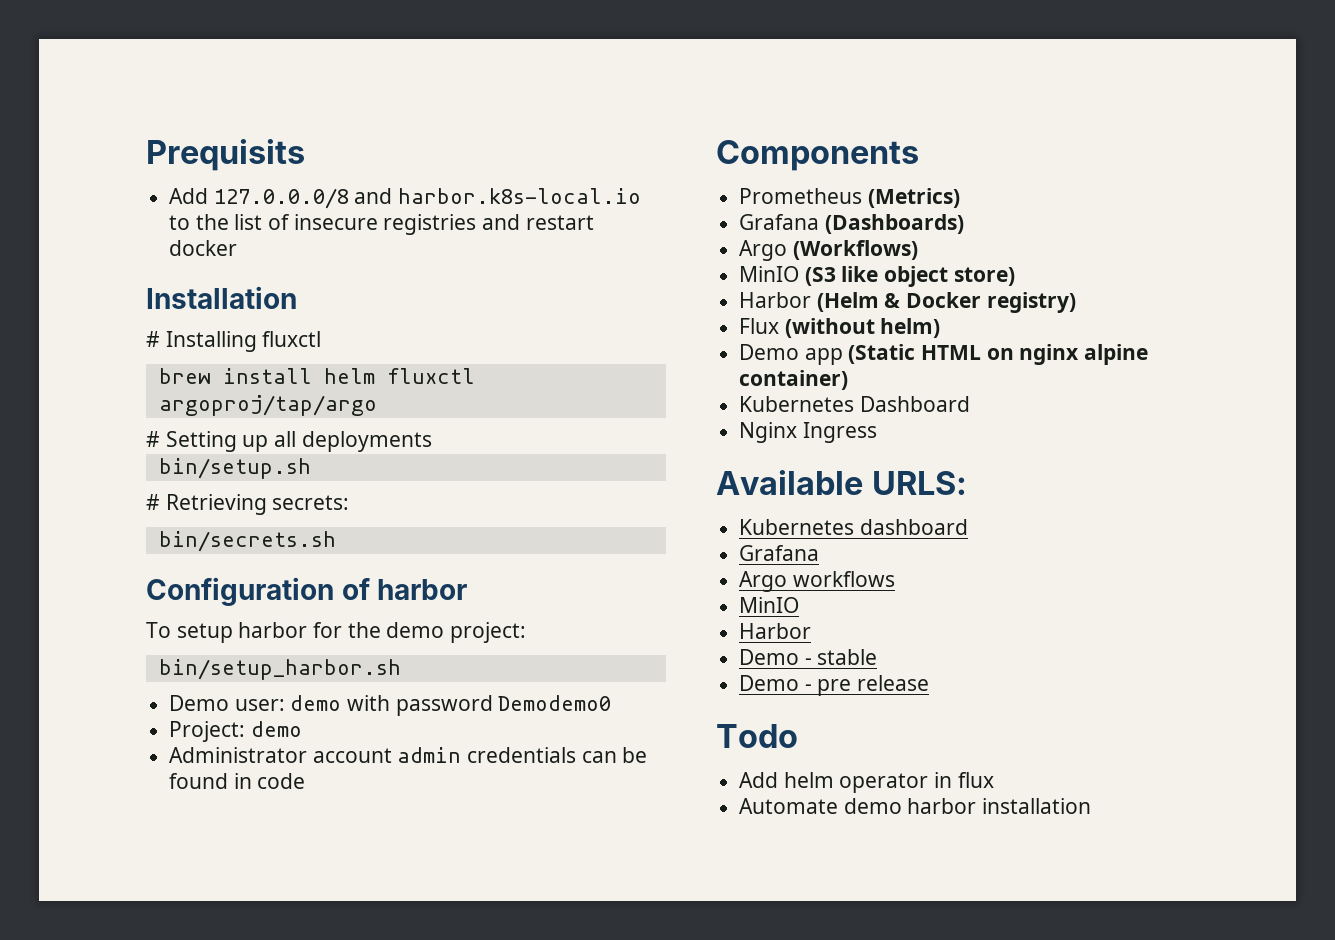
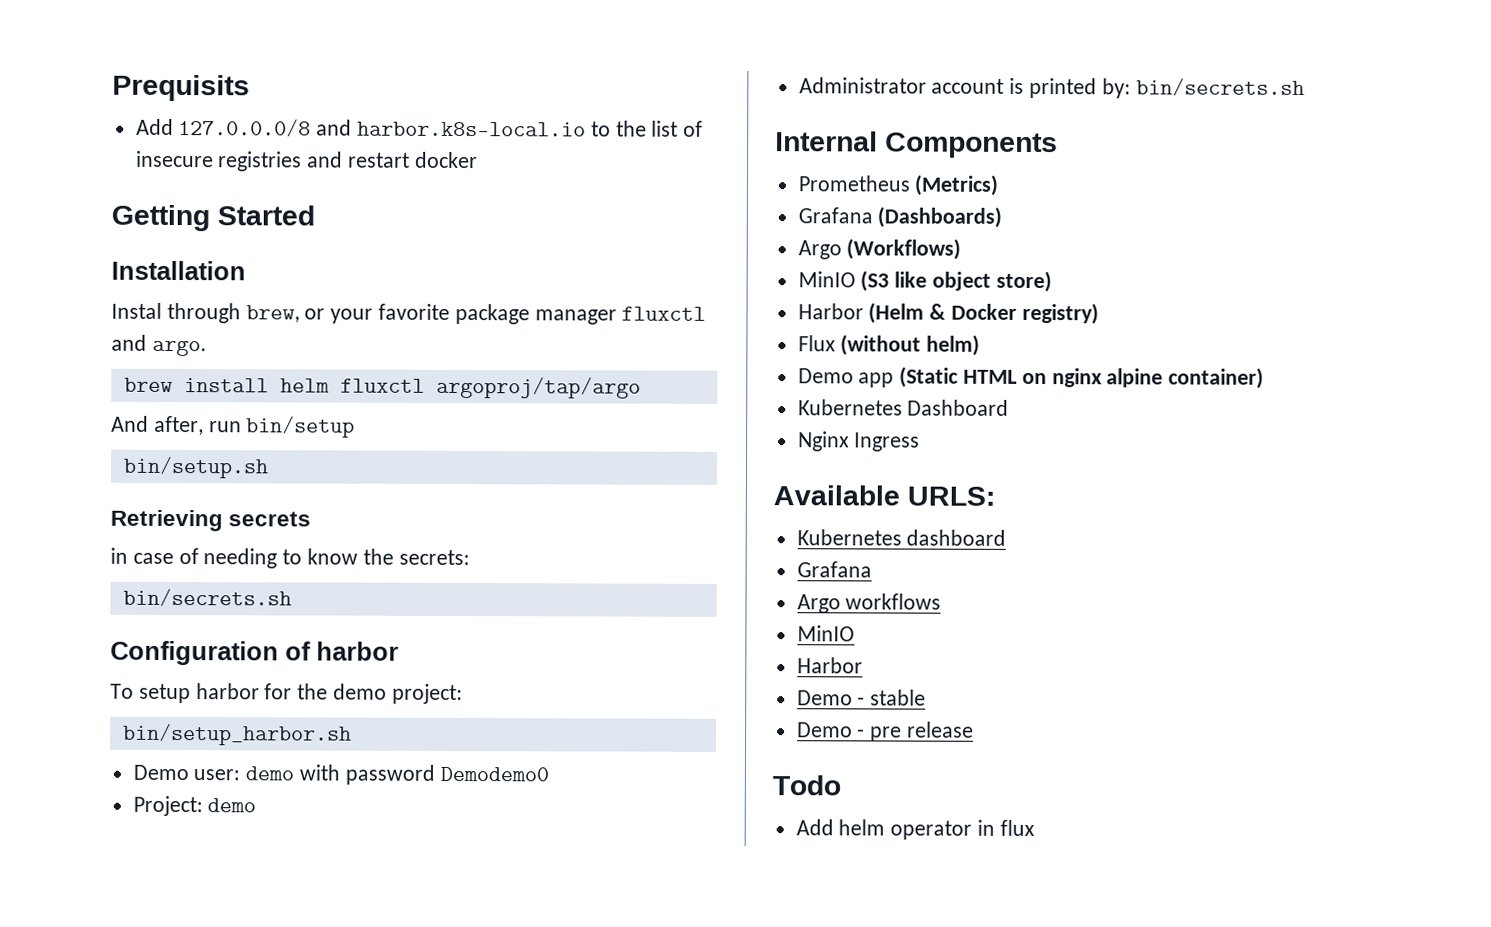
+ Getting Started
- # Installing fluxctl
+ Instal through brew, or your favorite package manager fluxctl and argo.
- # Setting up all deployments
+ And after, run bin/setup
  bin/setup.sh
- # Retrieving secrets:
+ Retrieving secrets
+ in case of needing to know the secrets:
- Administrator account admin credentials can be found in code
- Components
+ Administrator account is printed by: bin/secrets.sh
+ Internal Components
- Automate demo harbor installation

